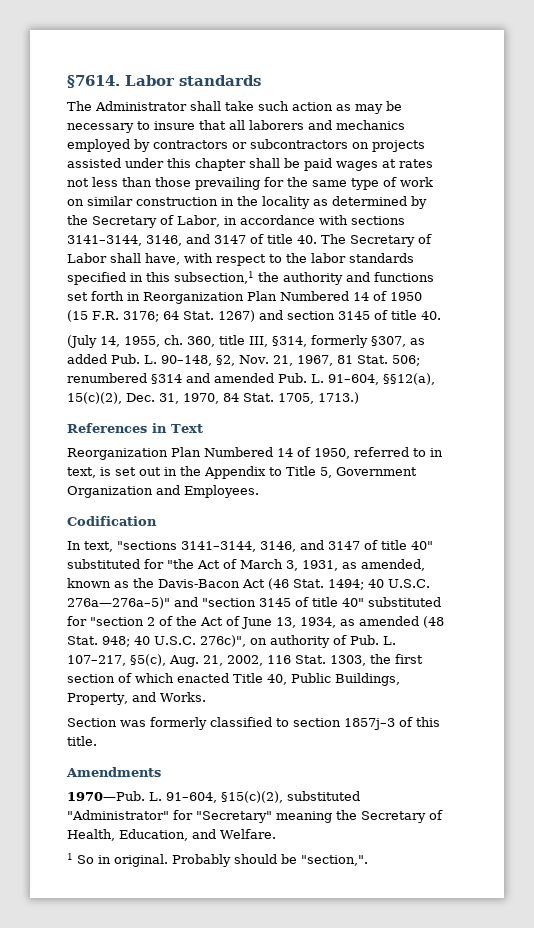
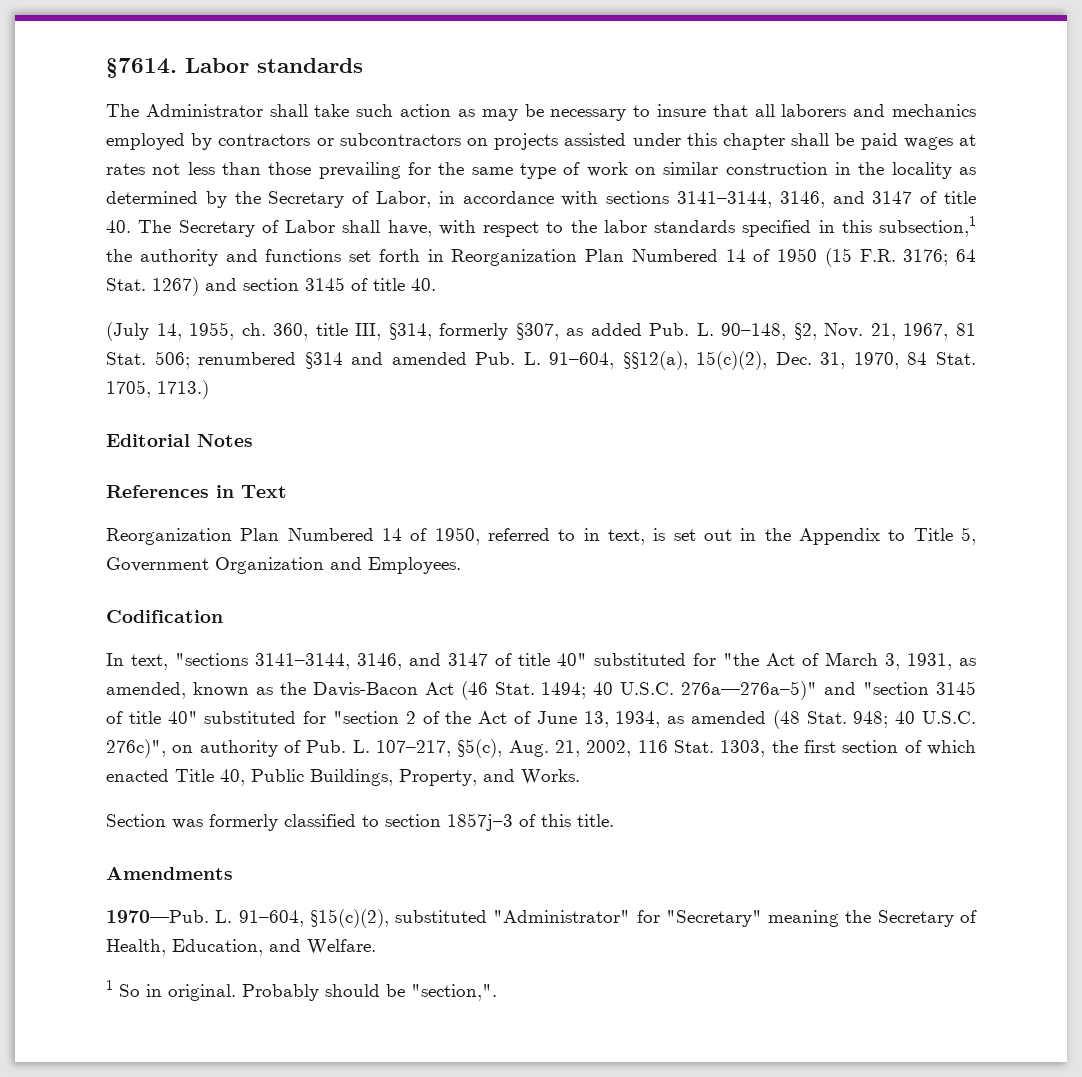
+ Editorial Notes

